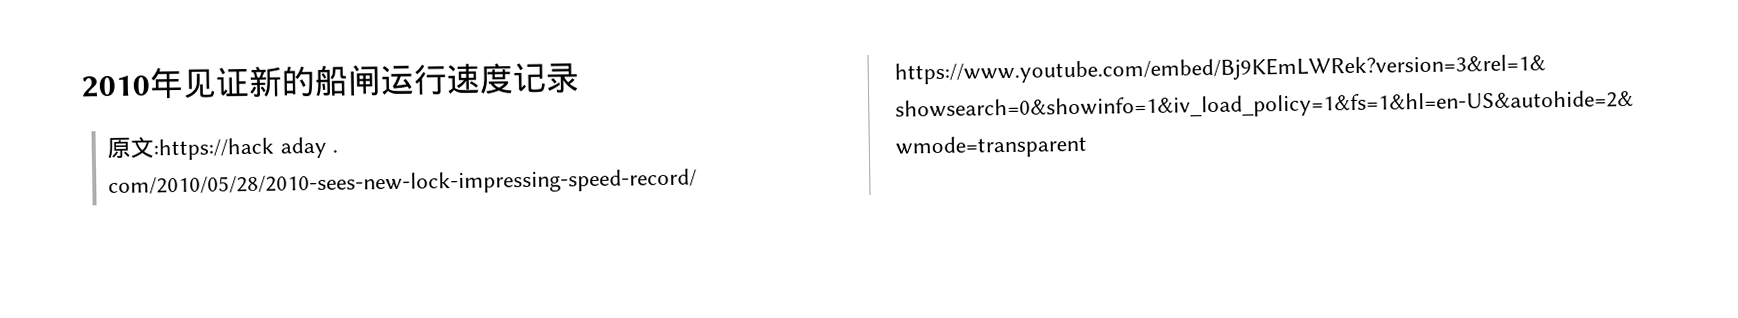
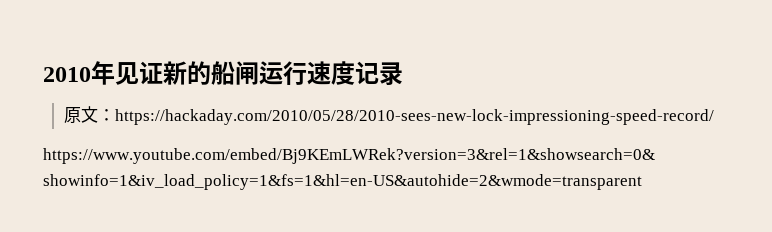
- 原文:https://hack aday . com/2010/05/28/2010-sees-new-lock-impressing-speed-record/
+ 原文：https://hackaday.com/2010/05/28/2010-sees-new-lock-impressioning-speed-record/

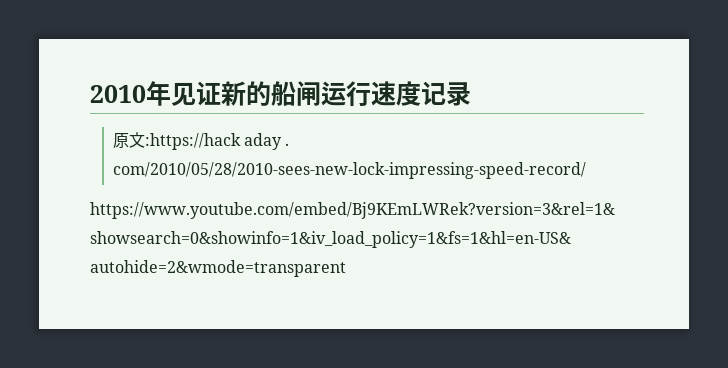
- 原文：https://hackaday.com/2010/05/28/2010-sees-new-lock-impressioning-speed-record/
+ 原文:https://hack aday . com/2010/05/28/2010-sees-new-lock-impressing-speed-record/

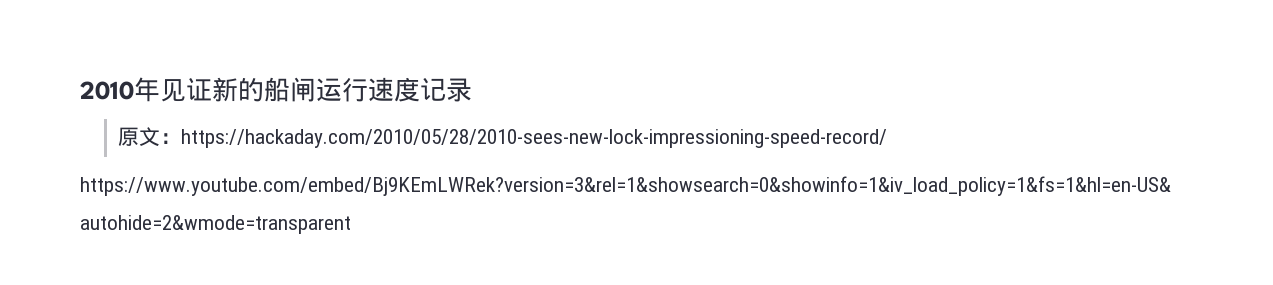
- 原文:https://hack aday . com/2010/05/28/2010-sees-new-lock-impressing-speed-record/
+ 原文：https://hackaday.com/2010/05/28/2010-sees-new-lock-impressioning-speed-record/

